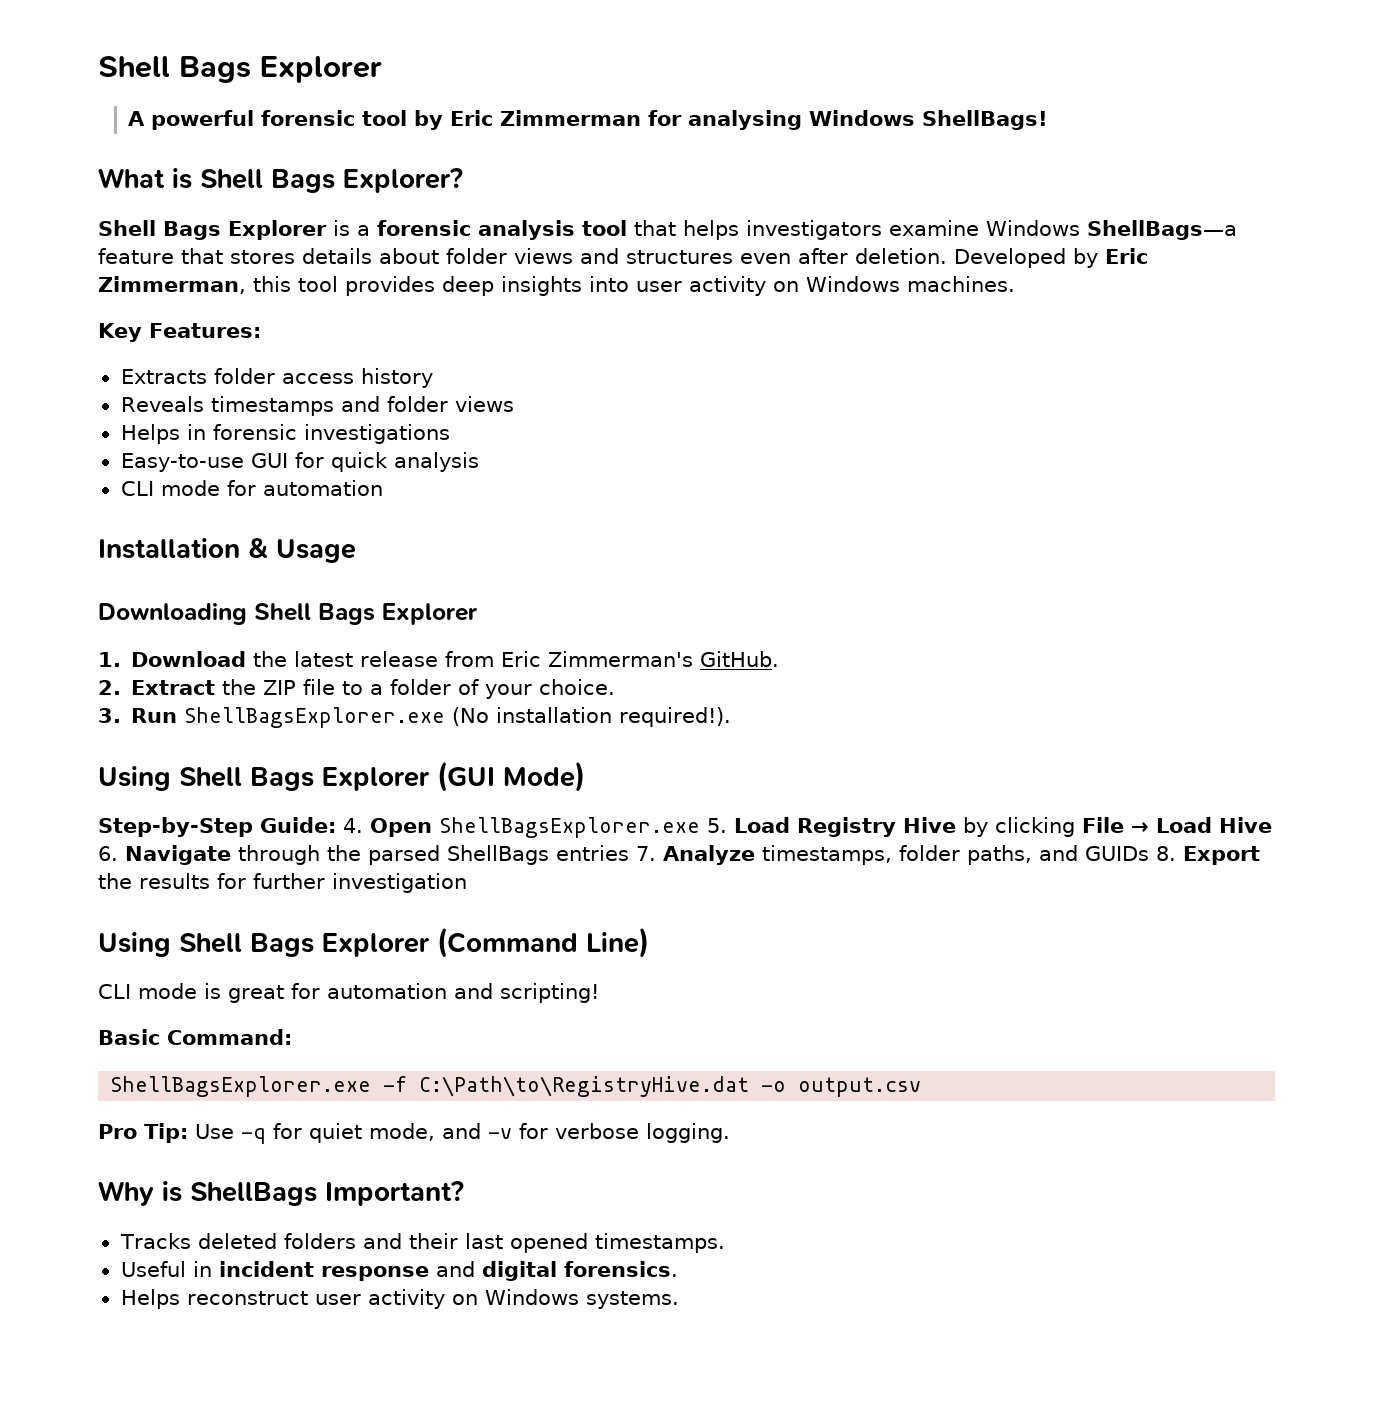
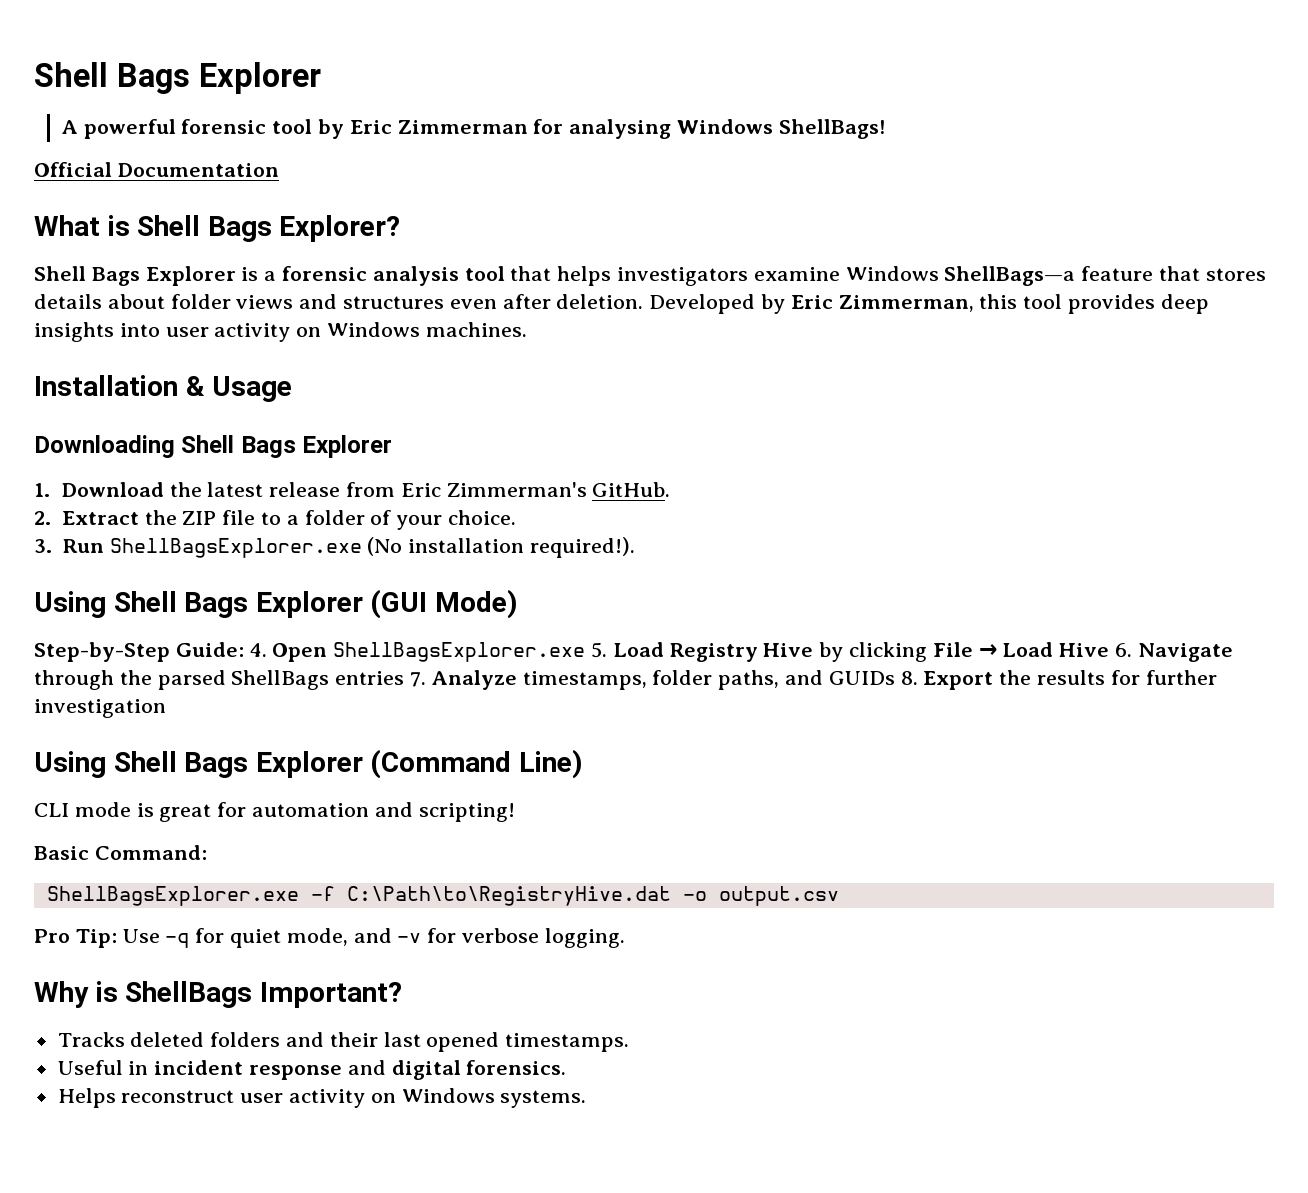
+ Official Documentation
- Key Features:
- Extracts folder access history
- Reveals timestamps and folder views
- Helps in forensic investigations
- Easy-to-use GUI for quick analysis
- CLI mode for automation

